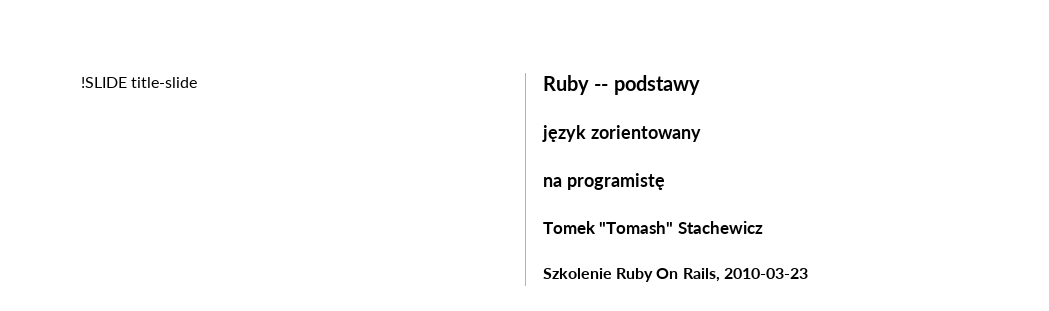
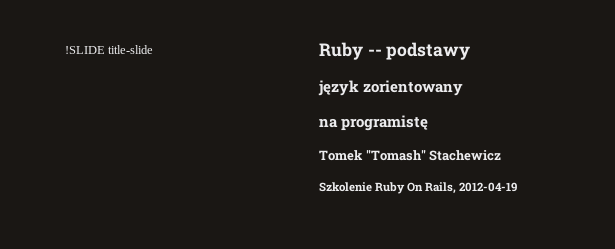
- Szkolenie Ruby On Rails, 2010-03-23
+ Szkolenie Ruby On Rails, 2012-04-19

